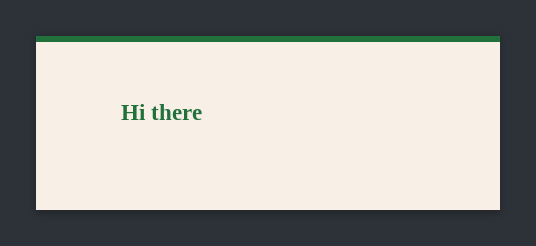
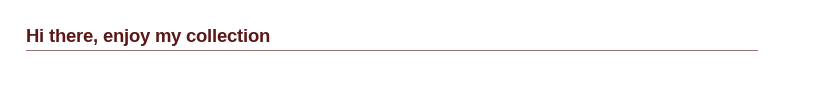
- Hi there
+ Hi there, enjoy my collection

